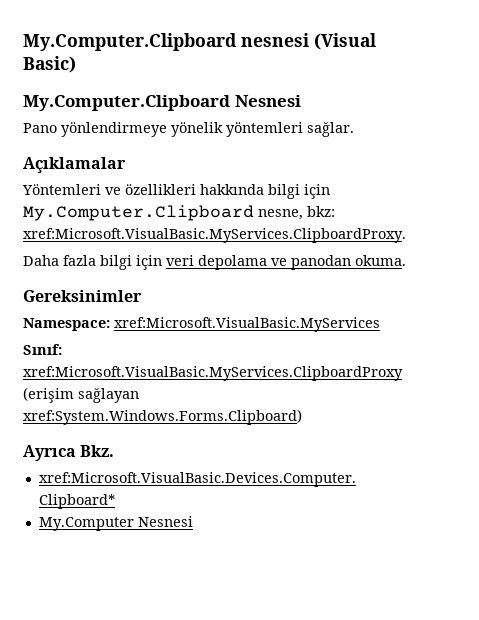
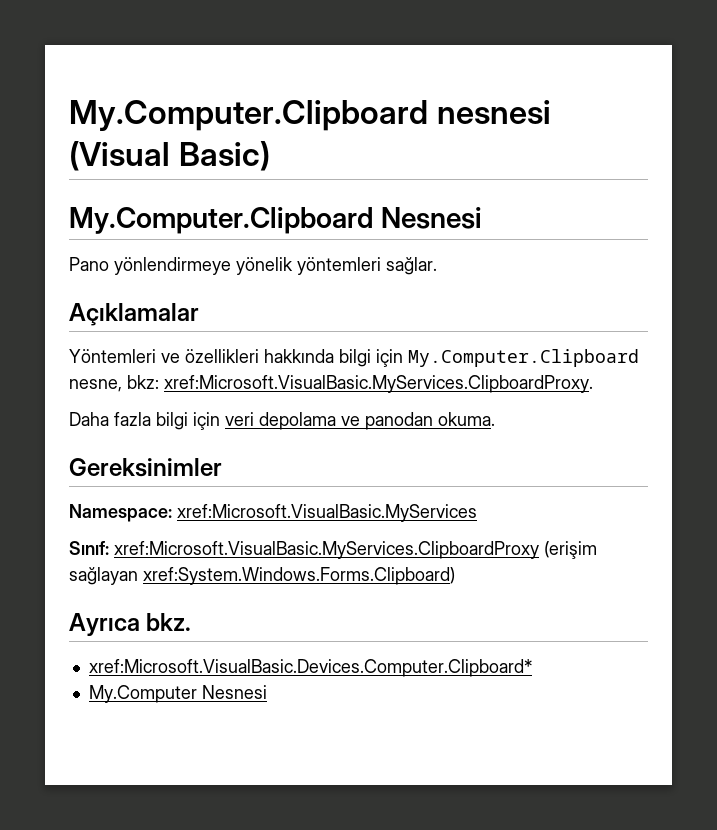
- Ayrıca Bkz.
+ Ayrıca bkz.

